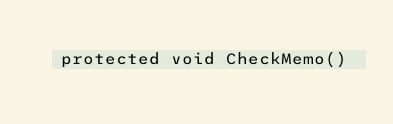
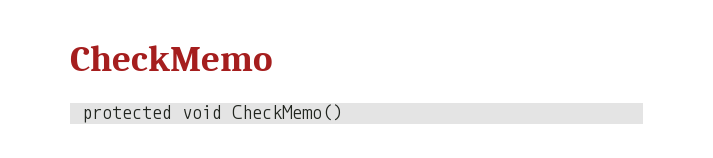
+ CheckMemo

